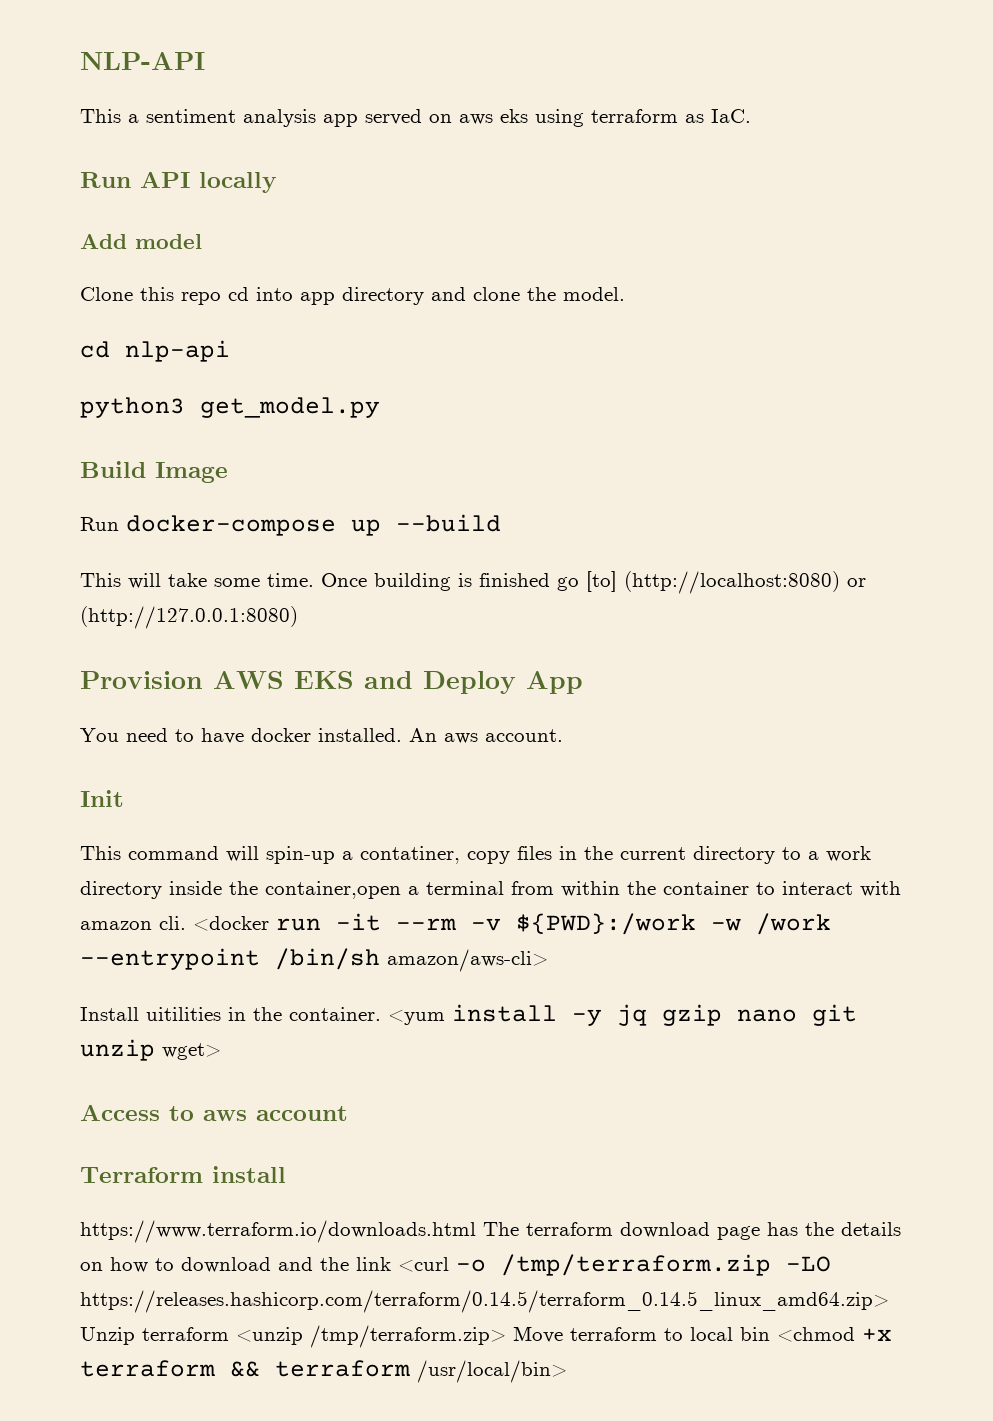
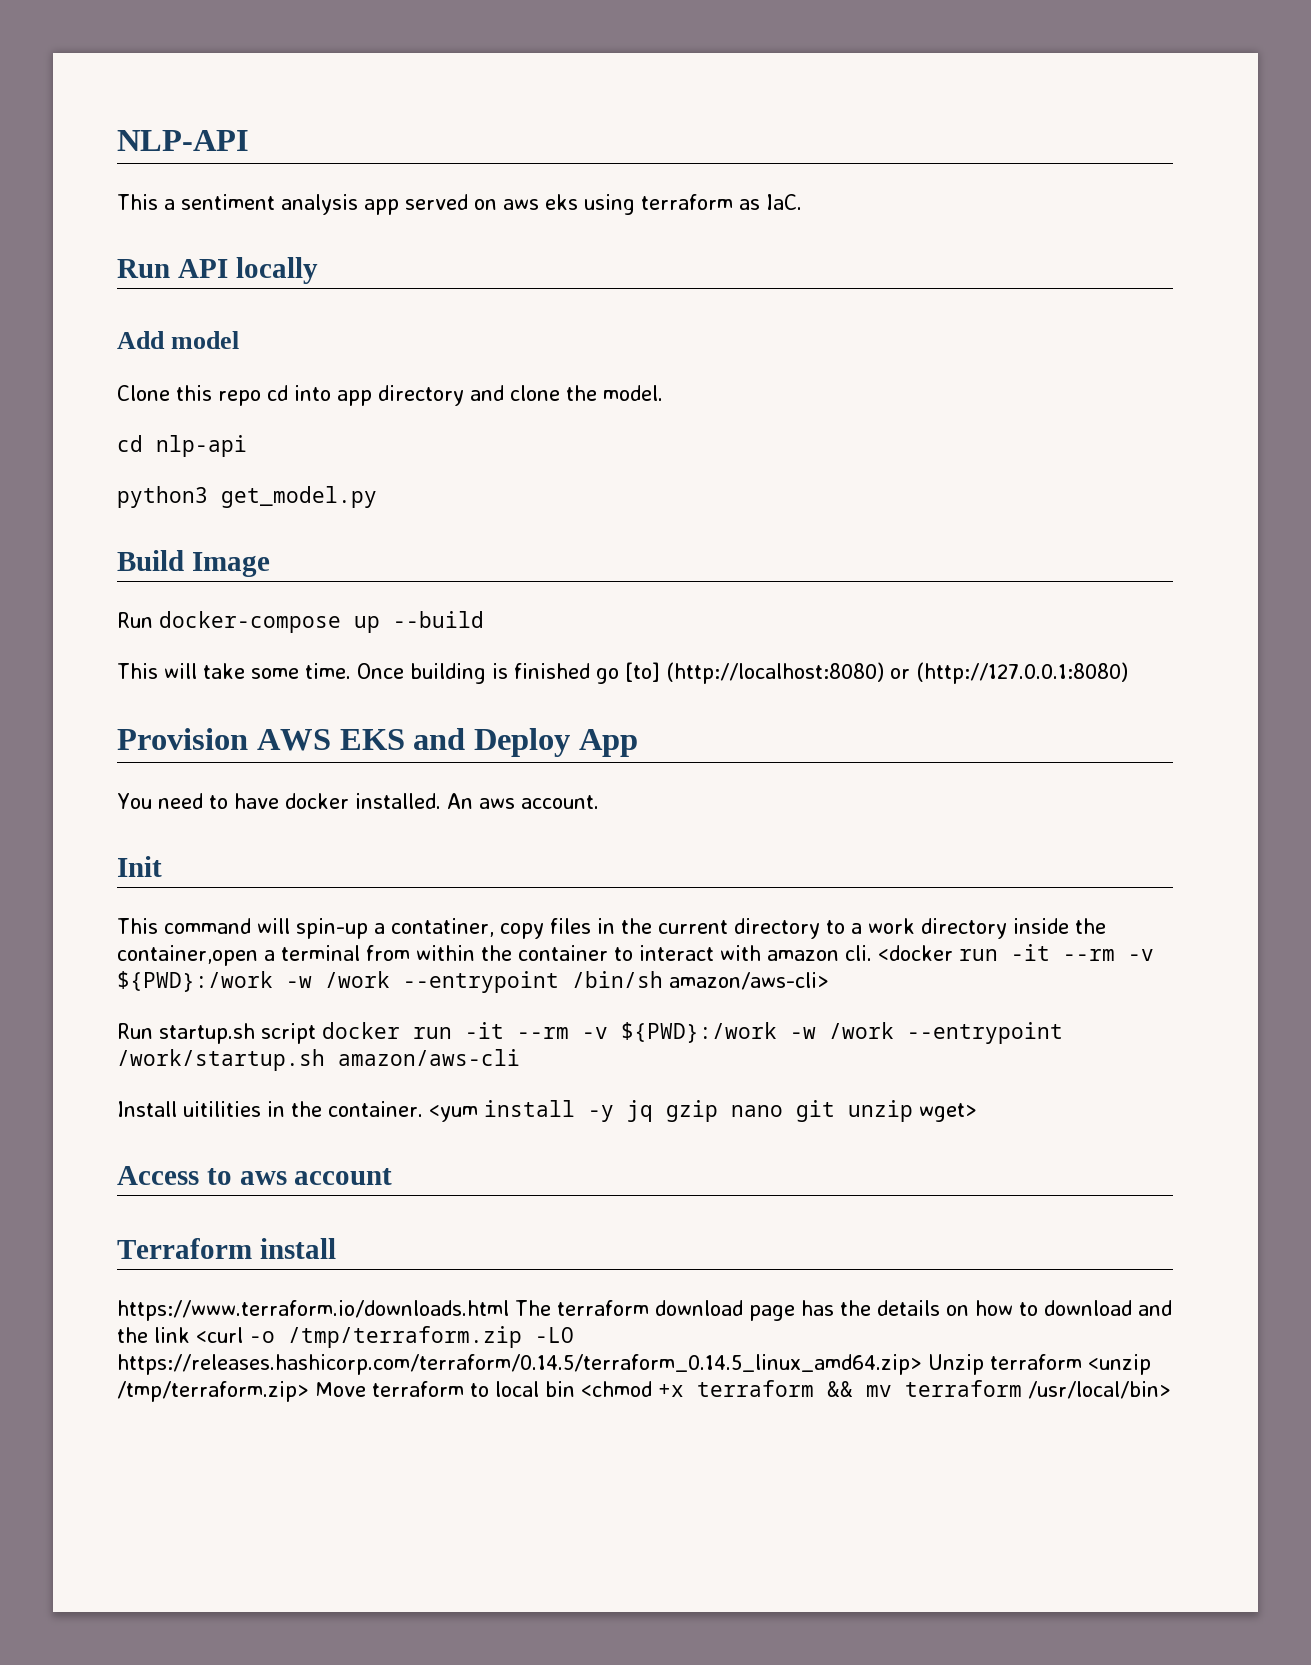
+ Run startup.sh script docker run -it --rm -v ${PWD}:/work -w /work --entrypoint /work/startup.sh amazon/aws-cli
- https://www.terraform.io/downloads.html The terraform download page has the details on how to download and the link <curl -o /tmp/terraform.zip -LO https://releases.hashicorp.com/terraform/0.14.5/terraform_0.14.5_linux_amd64.zip> Unzip terraform <unzip /tmp/terraform.zip> Move terraform to local bin <chmod +x terraform && terraform /usr/local/bin>
+ https://www.terraform.io/downloads.html The terraform download page has the details on how to download and the link <curl -o /tmp/terraform.zip -LO https://releases.hashicorp.com/terraform/0.14.5/terraform_0.14.5_linux_amd64.zip> Unzip terraform <unzip /tmp/terraform.zip> Move terraform to local bin <chmod +x terraform && mv terraform /usr/local/bin>

